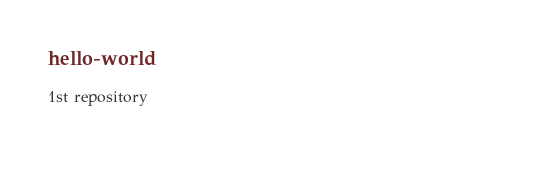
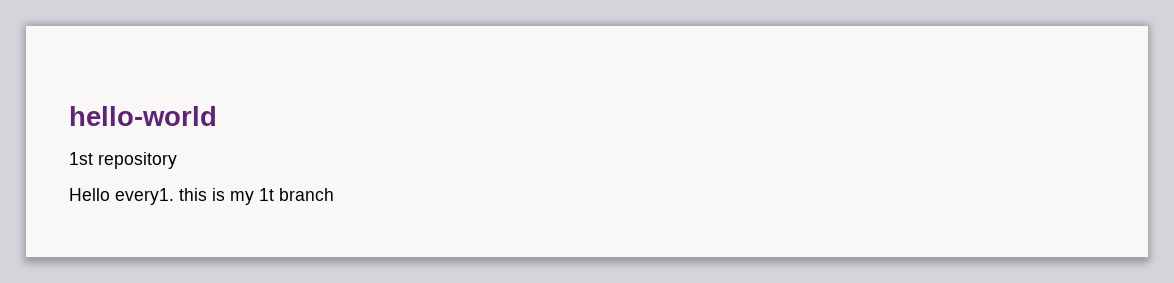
+ Hello every1. this is my 1t branch

